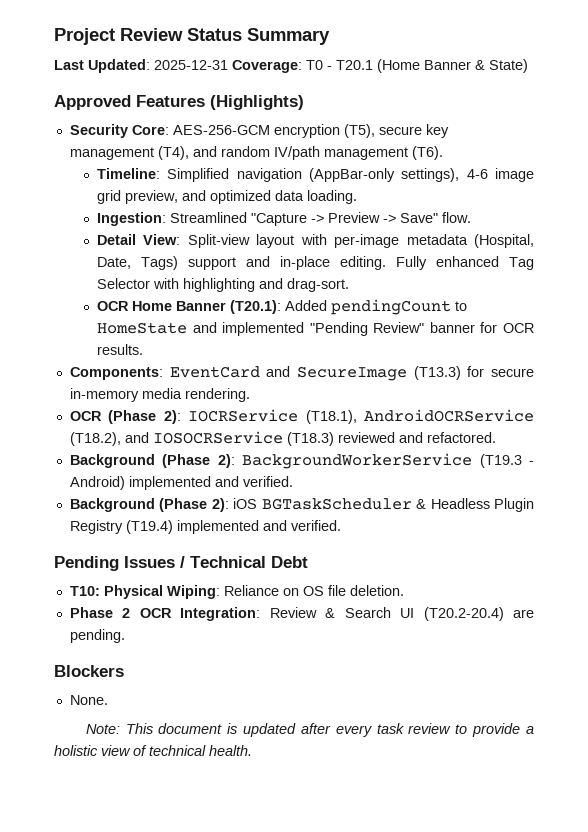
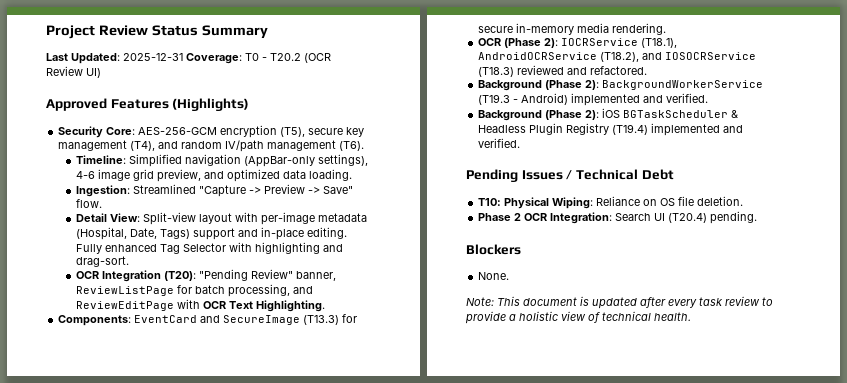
- Last Updated: 2025-12-31 Coverage: T0 - T20.1 (Home Banner & State)
+ Last Updated: 2025-12-31 Coverage: T0 - T20.2 (OCR Review UI)
- OCR Home Banner (T20.1): Added pendingCount to HomeState and implemented "Pending Review" banner for OCR results.
+ OCR Integration (T20): "Pending Review" banner, ReviewListPage for batch processing, and ReviewEditPage with OCR Text Highlighting.
- Phase 2 OCR Integration: Review & Search UI (T20.2-20.4) are pending.
+ Phase 2 OCR Integration: Search UI (T20.4) pending.

